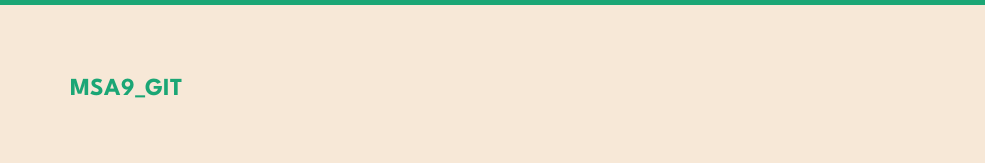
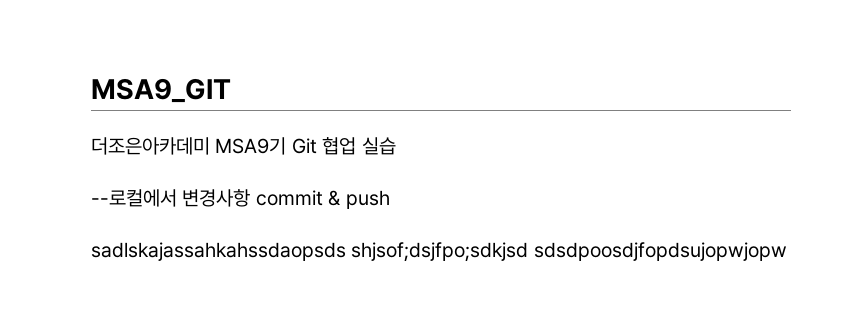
+ 더조은아카데미 MSA9기 Git 협업 실습
+ --로컬에서 변경사항 commit & push
+ sadlskajassahkahssdaopsds shjsof;dsjfpo;sdkjsd sdsdpoosdjfopdsujopwjopw

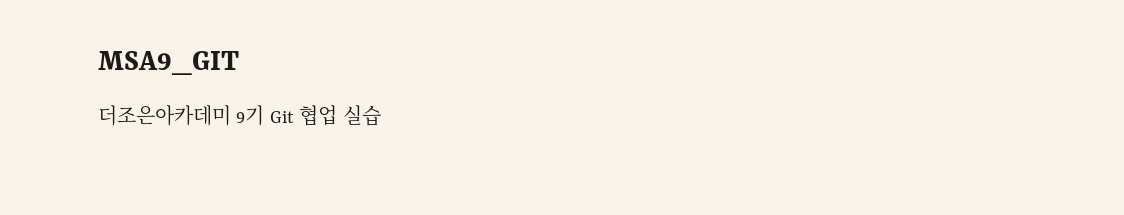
- 더조은아카데미 MSA9기 Git 협업 실습
+ 더조은아카데미 9기 Git 협업 실습
- --로컬에서 변경사항 commit & push
- sadlskajassahkahssdaopsds shjsof;dsjfpo;sdkjsd sdsdpoosdjfopdsujopwjopw

